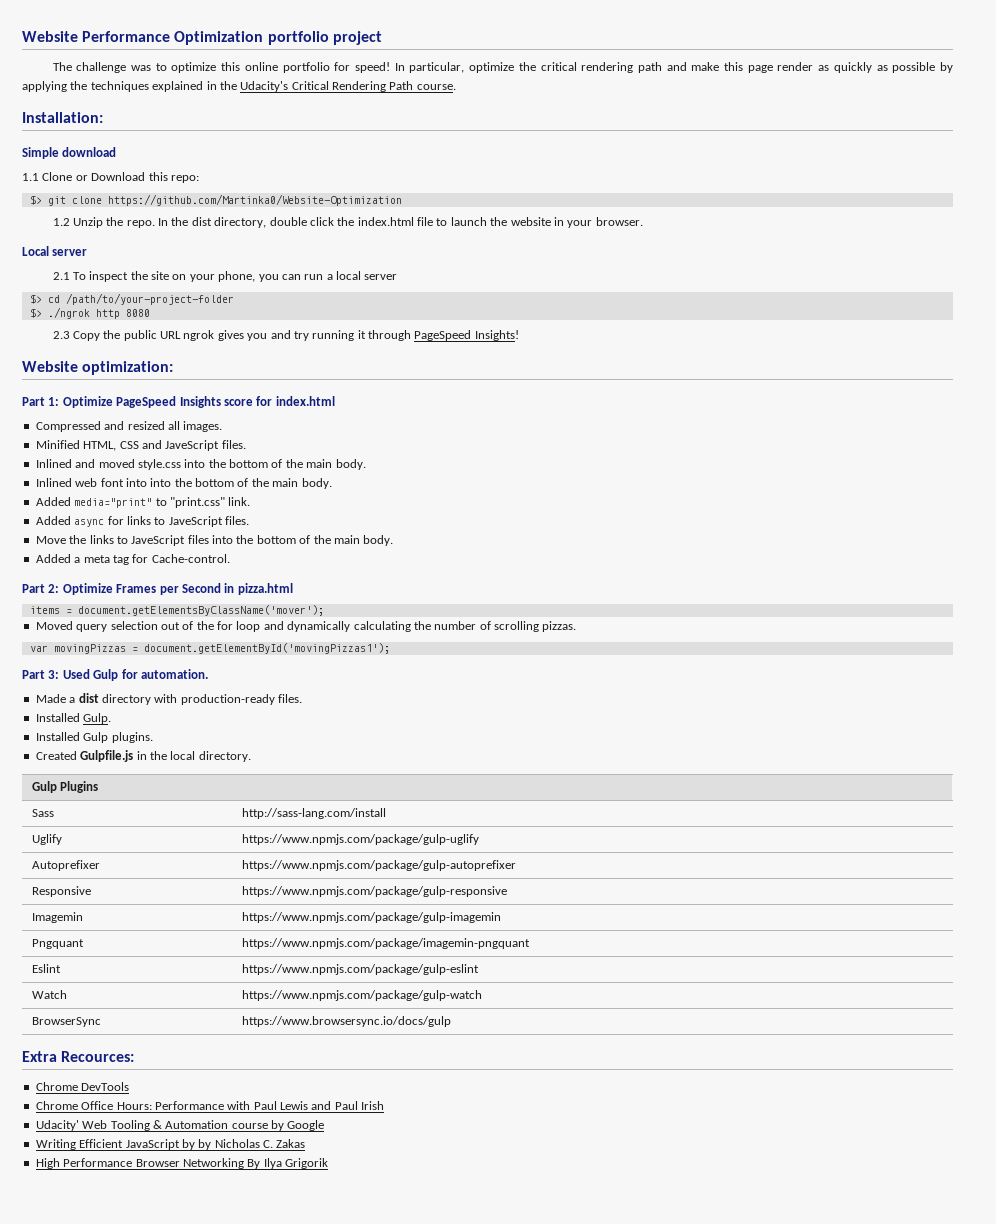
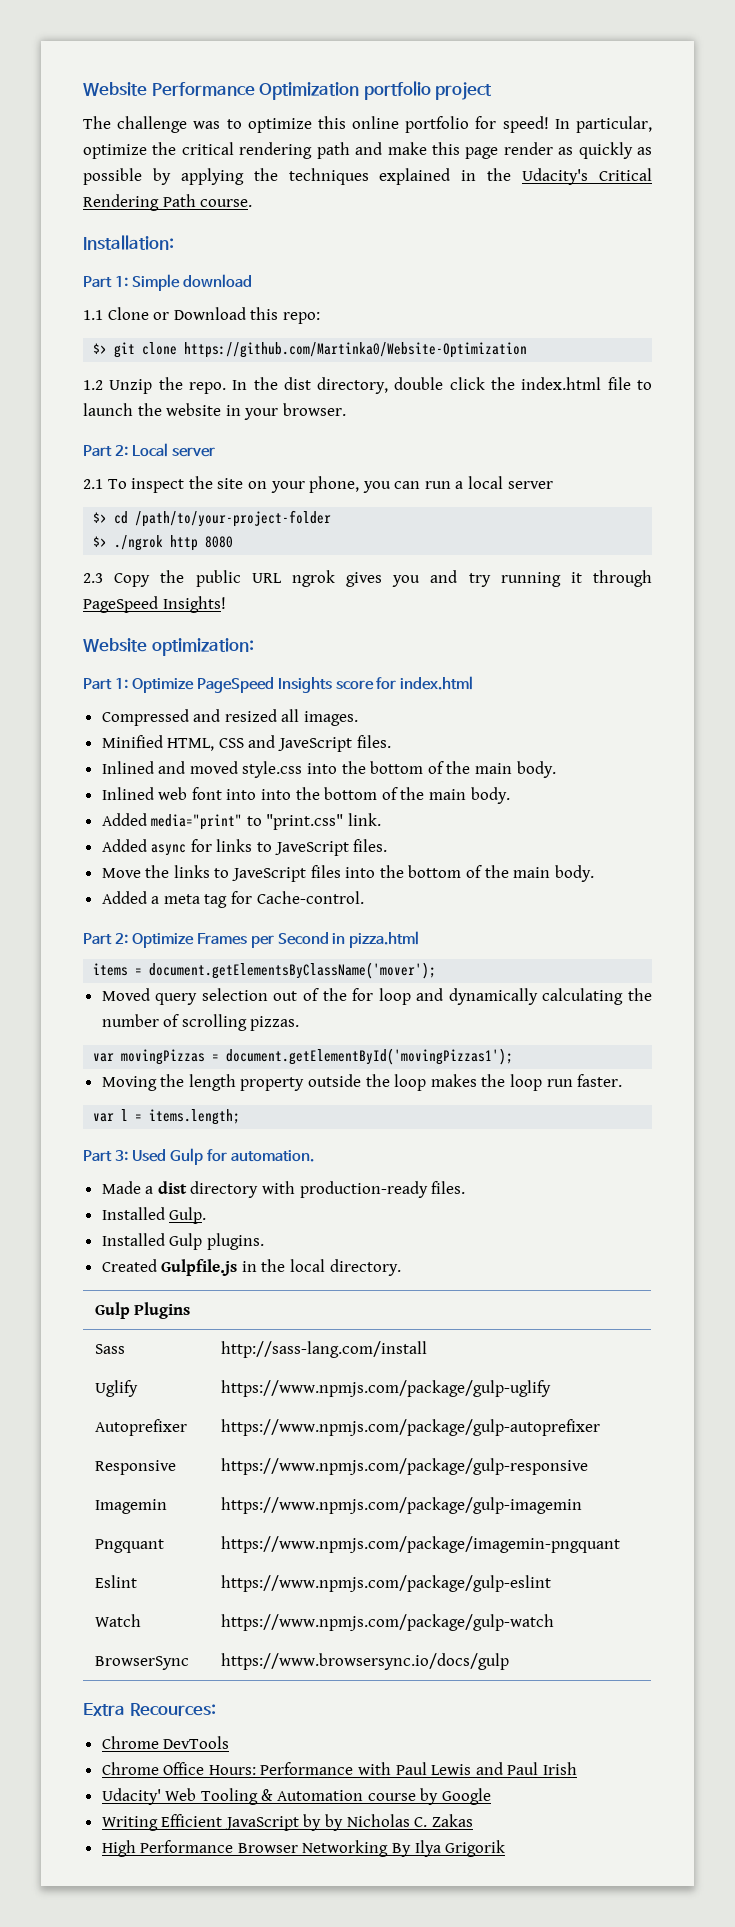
- Simple download
+ Part 1: Simple download
- Local server
+ Part 2: Local server
+ Moving the length property outside the loop makes the loop run faster.
+ var l = items.length;

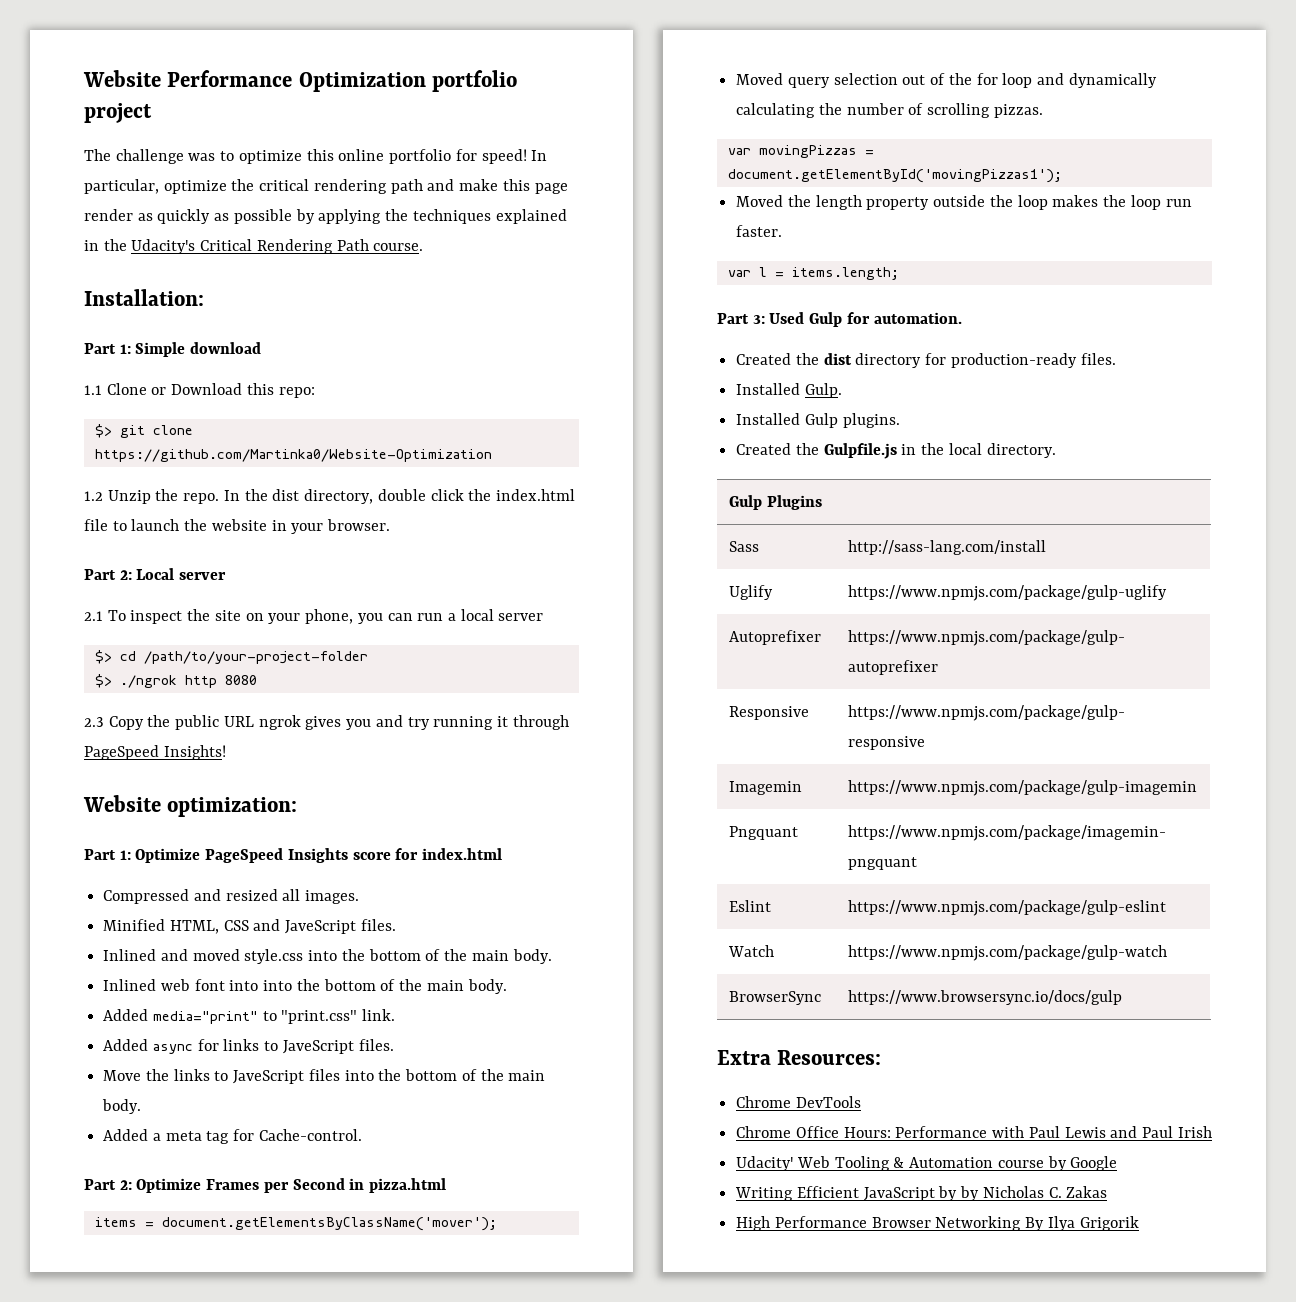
- Moving the length property outside the loop makes the loop run faster.
+ Moved the length property outside the loop makes the loop run faster.
- Made a dist directory with production-ready files.
+ Created the dist directory for production-ready files.
- Created Gulpfile.js in the local directory.
+ Created the Gulpfile.js in the local directory.
- Extra Recources:
+ Extra Resources:

